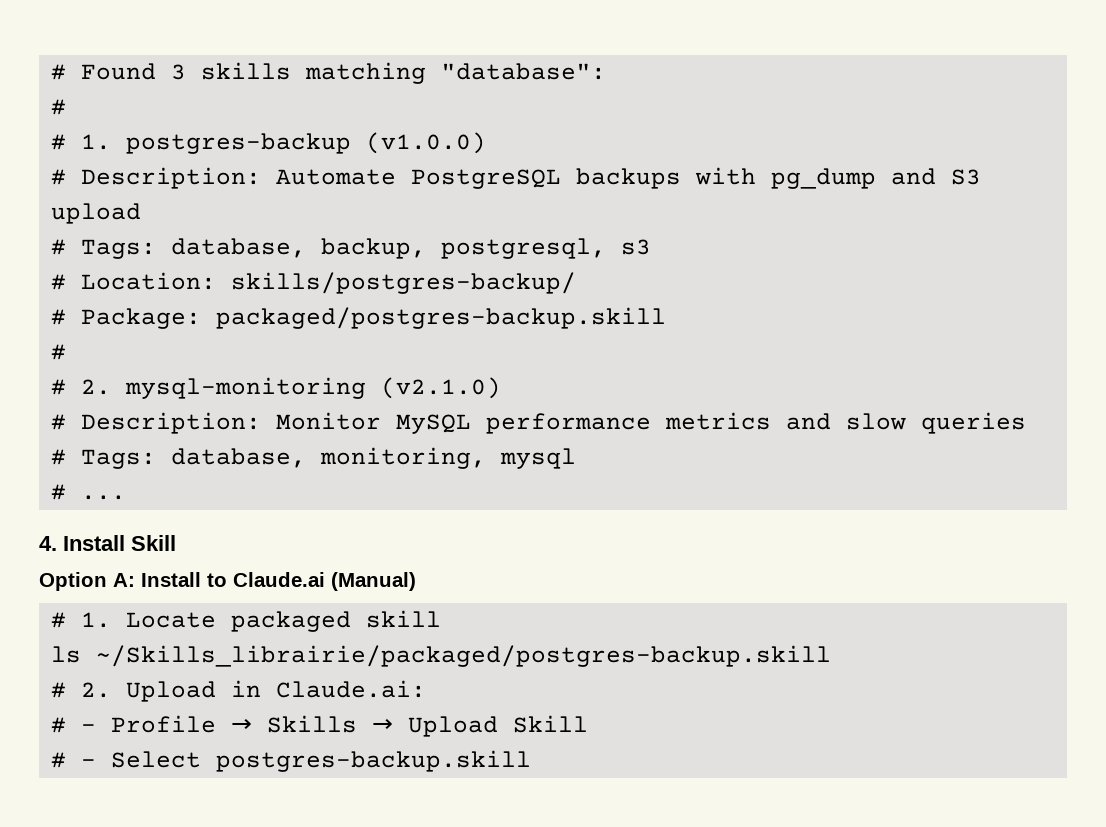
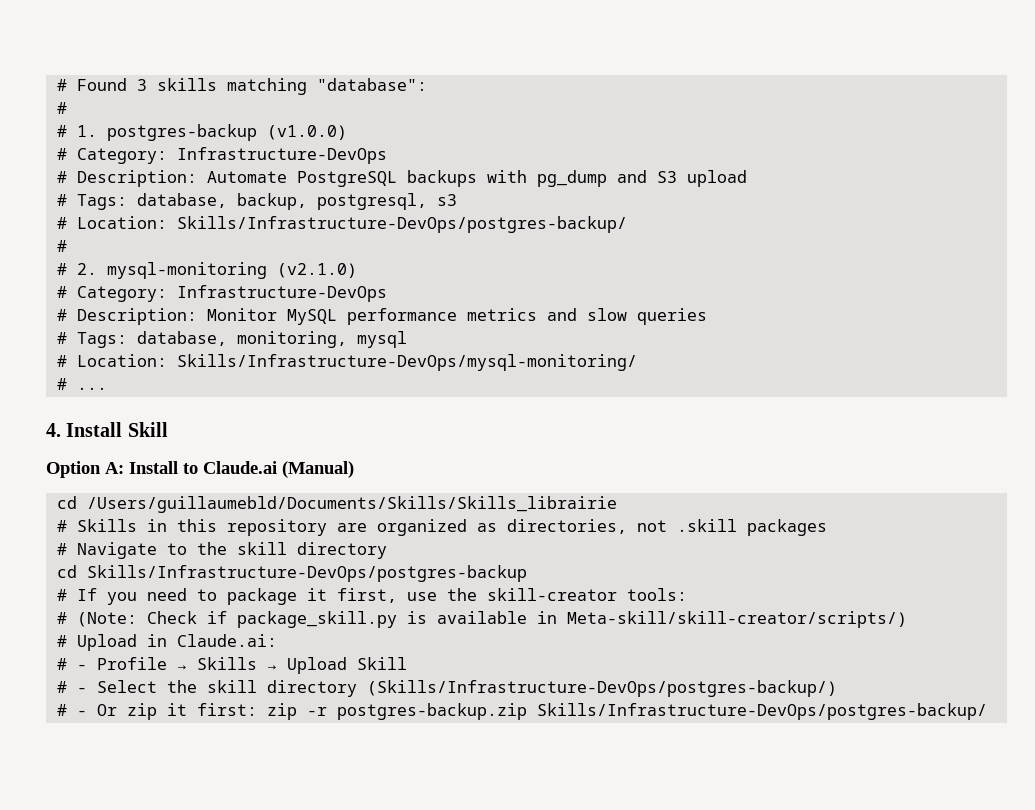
  # 1. postgres-backup (v1.0.0)
+ # Category: Infrastructure-DevOps
- # Location: skills/postgres-backup/
- # Package: packaged/postgres-backup.skill
+ # Location: Skills/Infrastructure-DevOps/postgres-backup/
  # 2. mysql-monitoring (v2.1.0)
+ # Category: Infrastructure-DevOps
+ # Location: Skills/Infrastructure-DevOps/mysql-monitoring/
- # 1. Locate packaged skill
- ls ~/Skills_librairie/packaged/postgres-backup.skill
- # 2. Upload in Claude.ai:
+ cd /Users/guillaumebld/Documents/Skills/Skills_librairie
+ # Skills in this repository are organized as directories, not .skill packages
+ # Navigate to the skill directory
+ cd Skills/Infrastructure-DevOps/postgres-backup
+ # If you need to package it first, use the skill-creator tools:
+ # (Note: Check if package_skill.py is available in Meta-skill/skill-creator/scripts/)
+ # Upload in Claude.ai:
- # - Select postgres-backup.skill
+ # - Select the skill directory (Skills/Infrastructure-DevOps/postgres-backup/)
+ # - Or zip it first: zip -r postgres-backup.zip Skills/Infrastructure-DevOps/postgres-backup/

